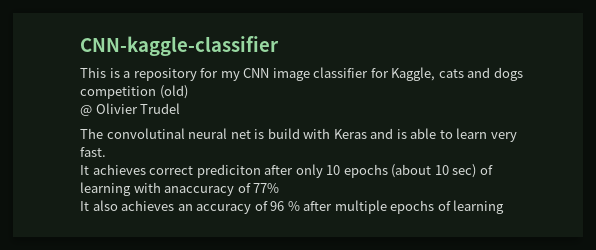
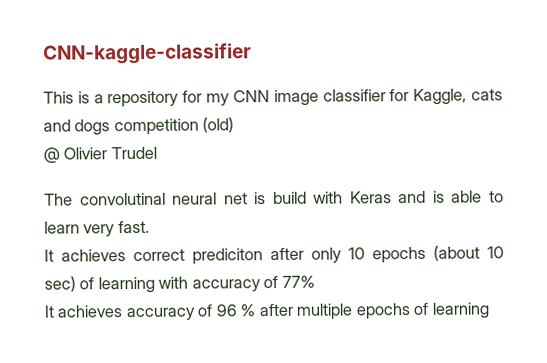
- It achieves correct prediciton after only 10 epochs (about 10 sec) of learning with anaccuracy of 77%
+ It achieves correct prediciton after only 10 epochs (about 10 sec) of learning with accuracy of 77%
- It also achieves an accuracy of 96 % after multiple epochs of learning
+ It achieves accuracy of 96 % after multiple epochs of learning

